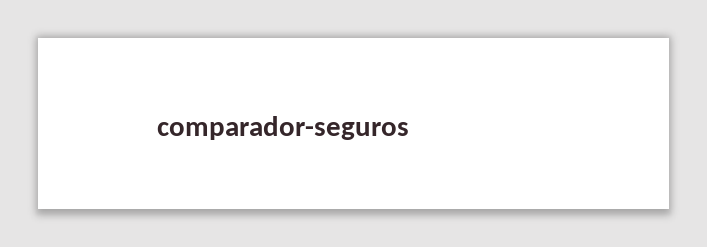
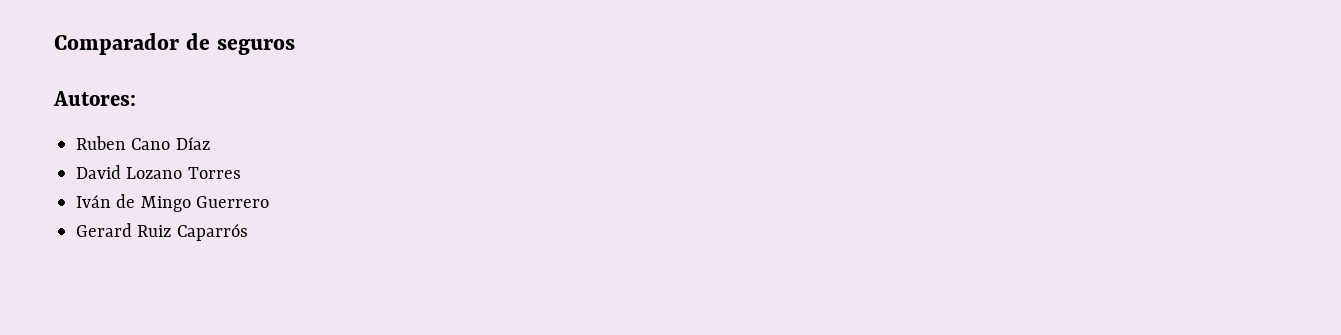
- comparador-seguros
+ Comparador de seguros
+ Autores:
+ Ruben Cano Díaz
+ David Lozano Torres
+ Iván de Mingo Guerrero
+ Gerard Ruiz Caparrós

